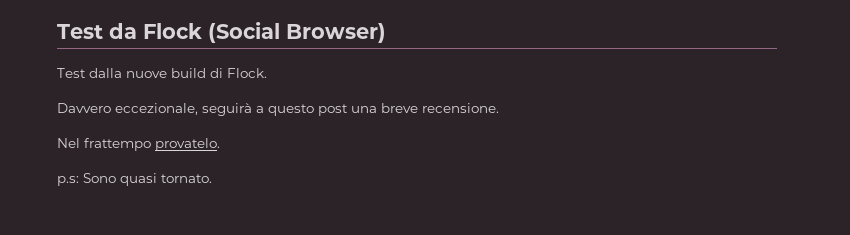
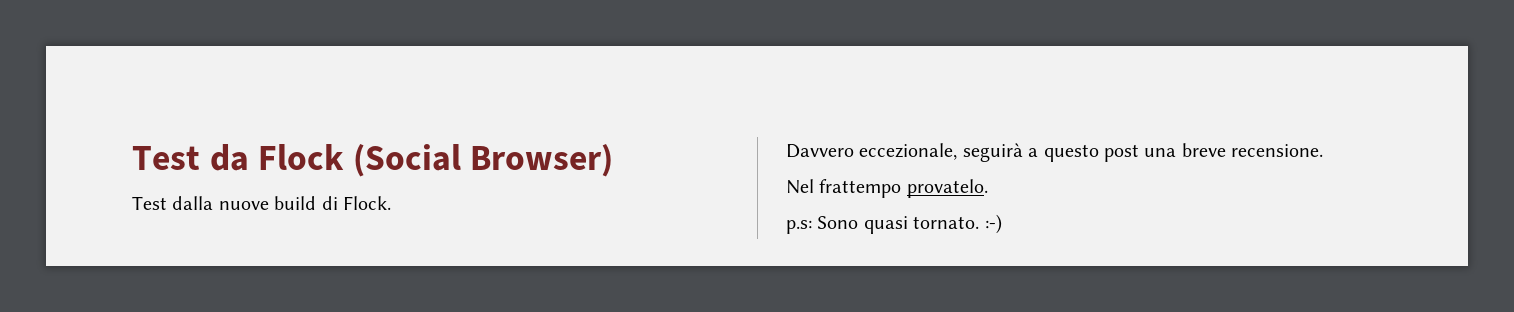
- p.s: Sono quasi tornato.
+ p.s: Sono quasi tornato. :-)

